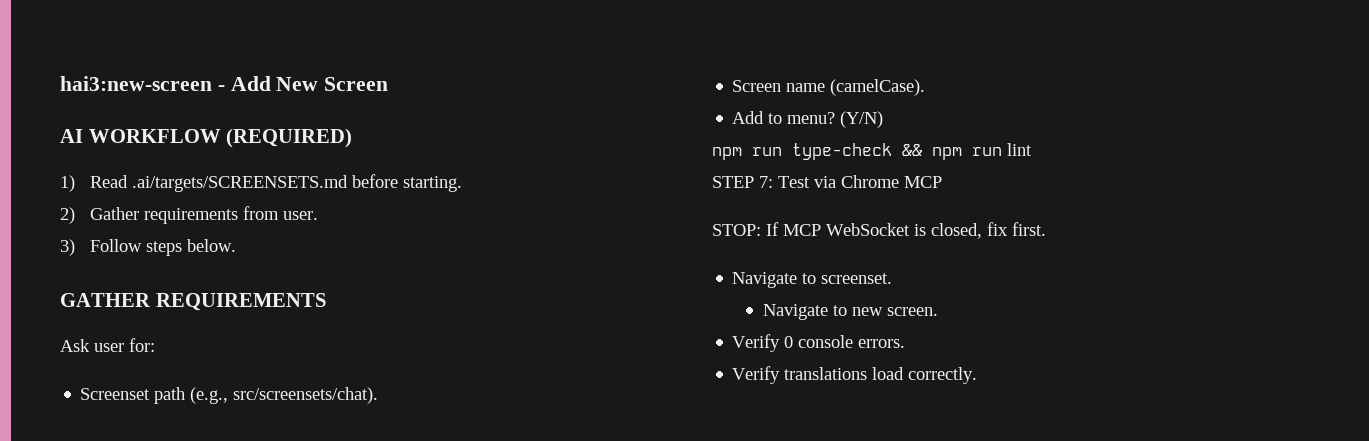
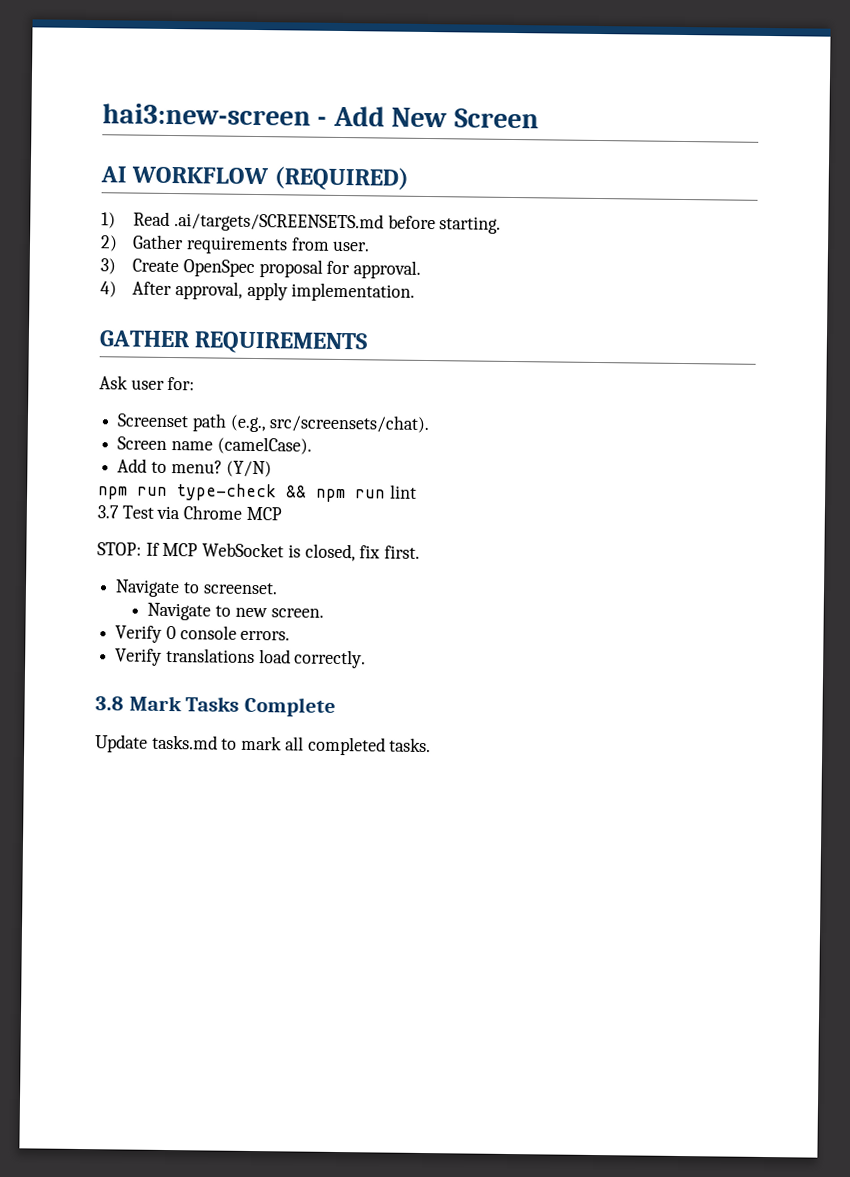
- 3) Follow steps below.
+ 3) Create OpenSpec proposal for approval.
+ 4) After approval, apply implementation.
- STEP 7: Test via Chrome MCP
+ 3.7 Test via Chrome MCP
+ 3.8 Mark Tasks Complete
+ Update tasks.md to mark all completed tasks.

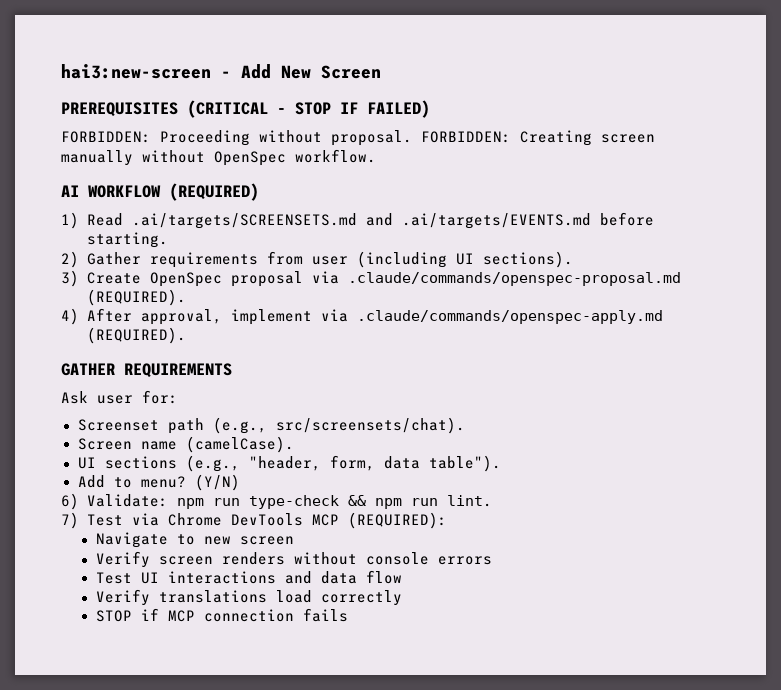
+ PREREQUISITES (CRITICAL - STOP IF FAILED)
+ FORBIDDEN: Proceeding without proposal. FORBIDDEN: Creating screen manually without OpenSpec workflow.
- 1) Read .ai/targets/SCREENSETS.md before starting.
+ 1) Read .ai/targets/SCREENSETS.md and .ai/targets/EVENTS.md before starting.
- 2) Gather requirements from user.
+ 2) Gather requirements from user (including UI sections).
- 3) Create OpenSpec proposal for approval.
+ 3) Create OpenSpec proposal via .claude/commands/openspec-proposal.md (REQUIRED).
- 4) After approval, apply implementation.
+ 4) After approval, implement via .claude/commands/openspec-apply.md (REQUIRED).
+ UI sections (e.g., "header, form, data table").
- npm run type-check && npm run lint
- 3.7 Test via Chrome MCP
- STOP: If MCP WebSocket is closed, fix first.
- Navigate to screenset.
+ 6) Validate: npm run type-check && npm run lint.
+ 7) Test via Chrome DevTools MCP (REQUIRED):
- Navigate to new screen.
- Verify 0 console errors.
- Verify translations load correctly.
- 3.8 Mark Tasks Complete
- Update tasks.md to mark all completed tasks.
+ Navigate to new screen
+ Verify screen renders without console errors
+ Test UI interactions and data flow
+ Verify translations load correctly
+ STOP if MCP connection fails

